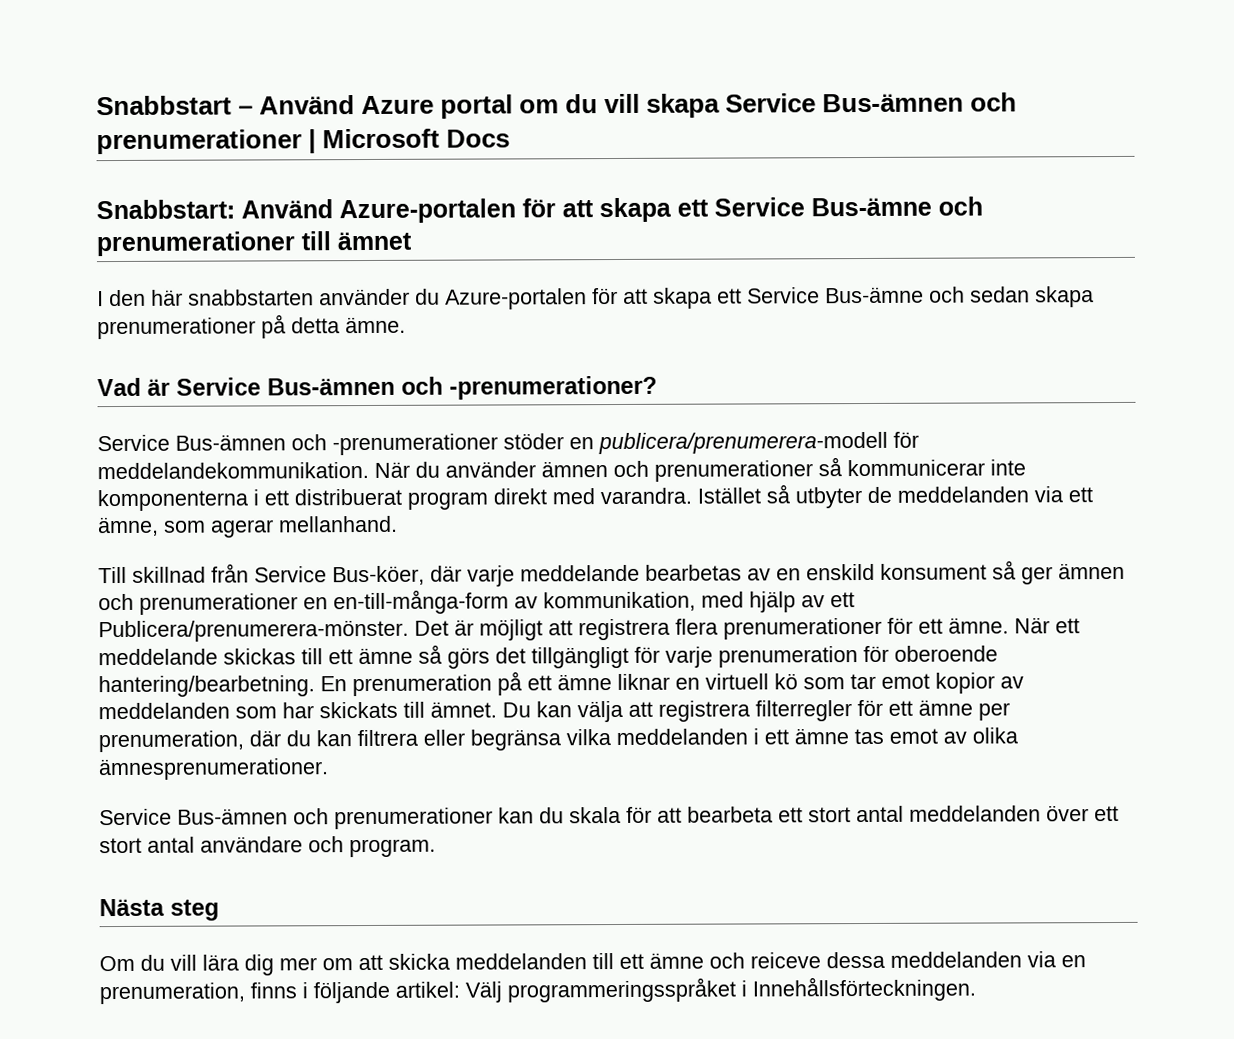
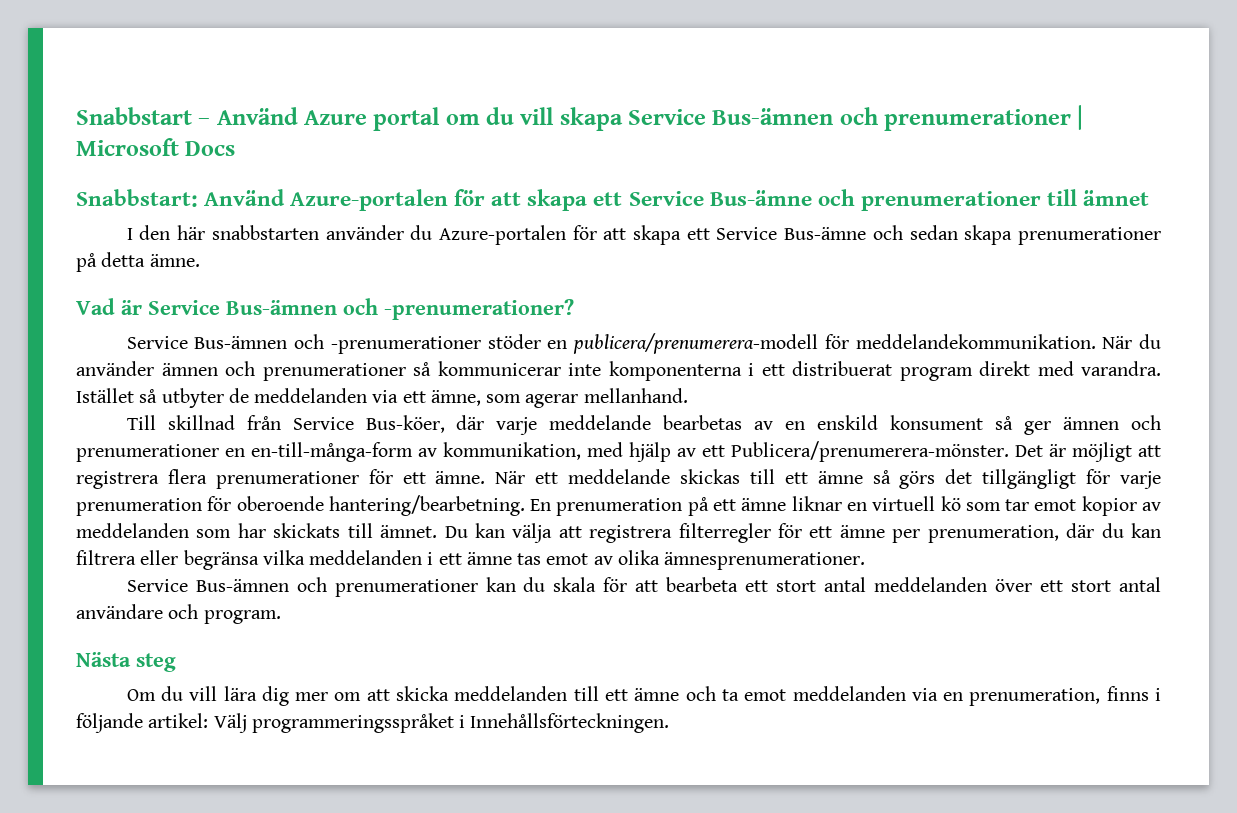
- Om du vill lära dig mer om att skicka meddelanden till ett ämne och reiceve dessa meddelanden via en prenumeration, finns i följande artikel: Välj programmeringsspråket i Innehållsförteckningen.
+ Om du vill lära dig mer om att skicka meddelanden till ett ämne och ta emot meddelanden via en prenumeration, finns i följande artikel: Välj programmeringsspråket i Innehållsförteckningen.

